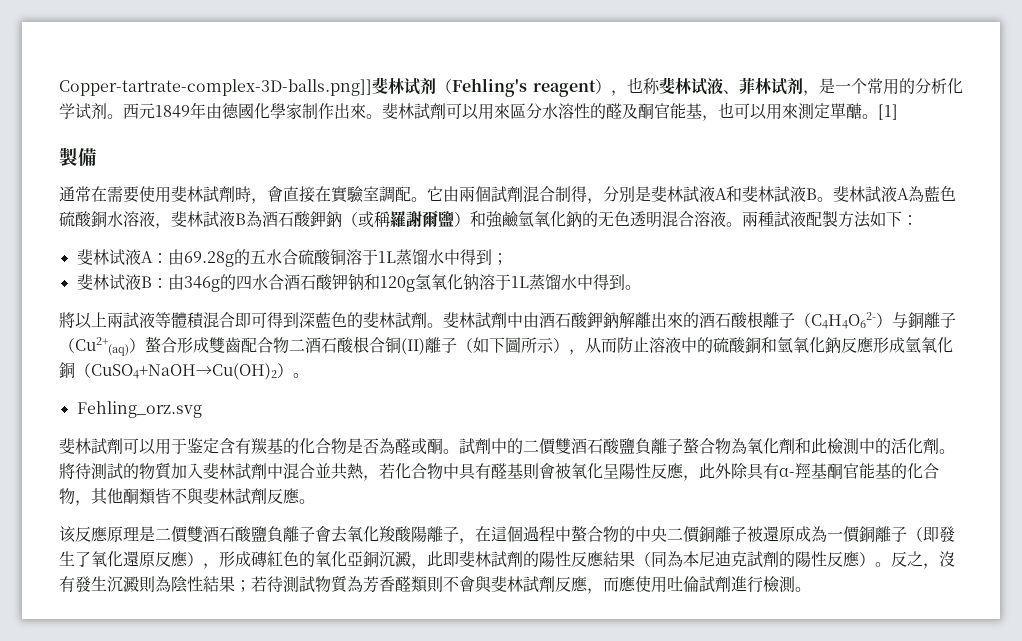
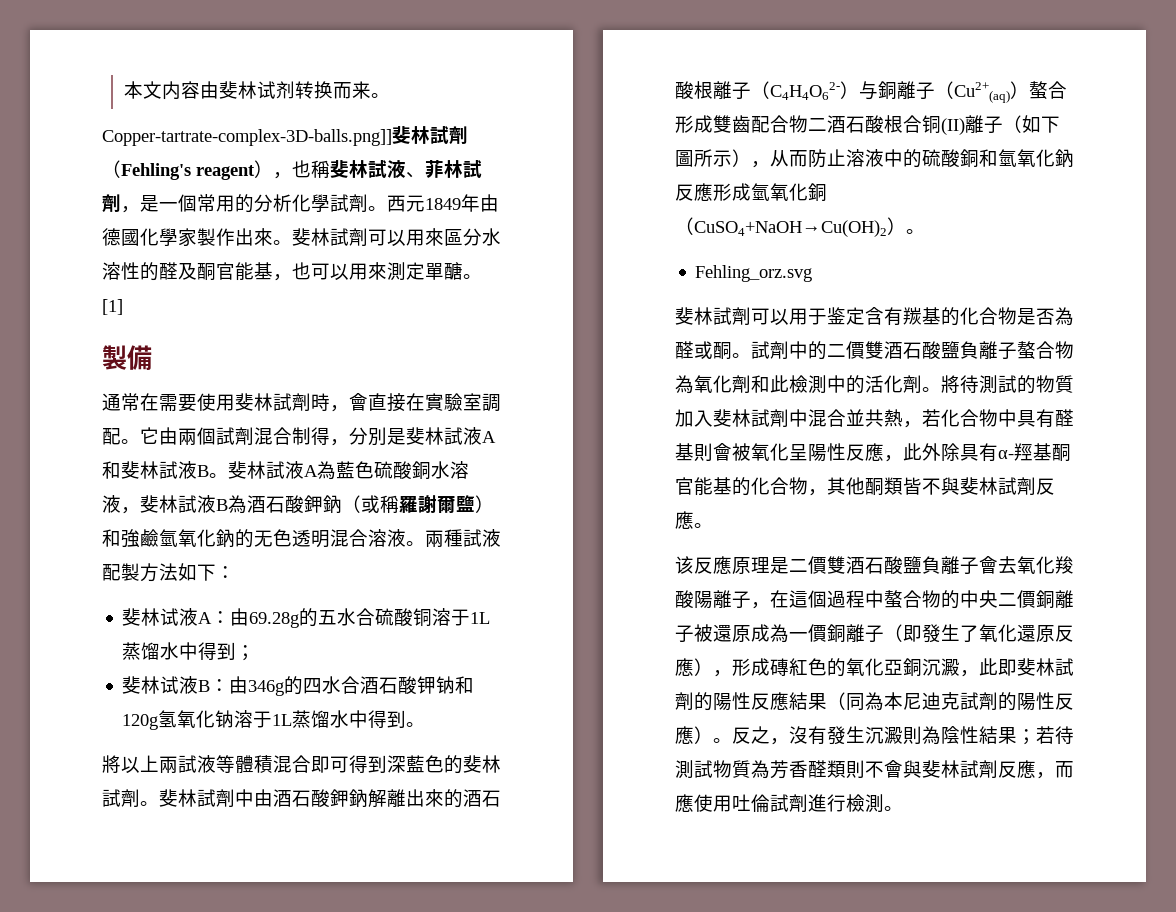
- Copper-tartrate-complex-3D-balls.png]]斐林试剂（Fehling's reagent），也称斐林试液、菲林试剂，是一个常用的分析化学试剂。
+ 本文内容由斐林试剂转换而来。
+ Copper-tartrate-complex-3D-balls.png]]斐林試劑（Fehling's reagent），也稱斐林試液、菲林試劑，是一個常用的分析化學試劑。
- 西元1849年由德國化學家制作出來。
+ 西元1849年由德國化學家製作出來。

